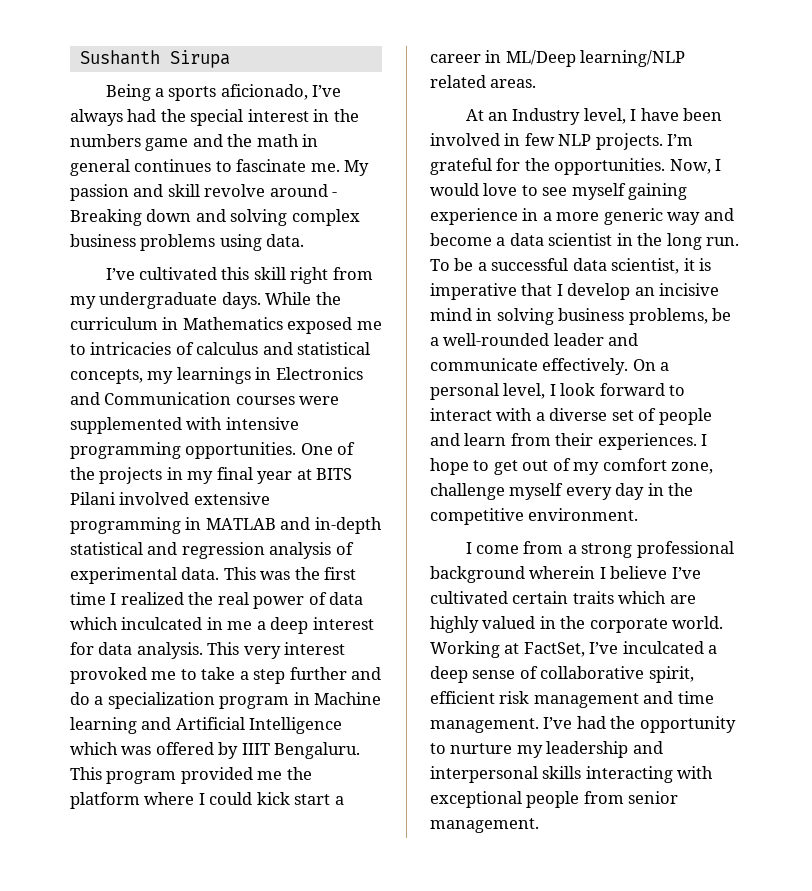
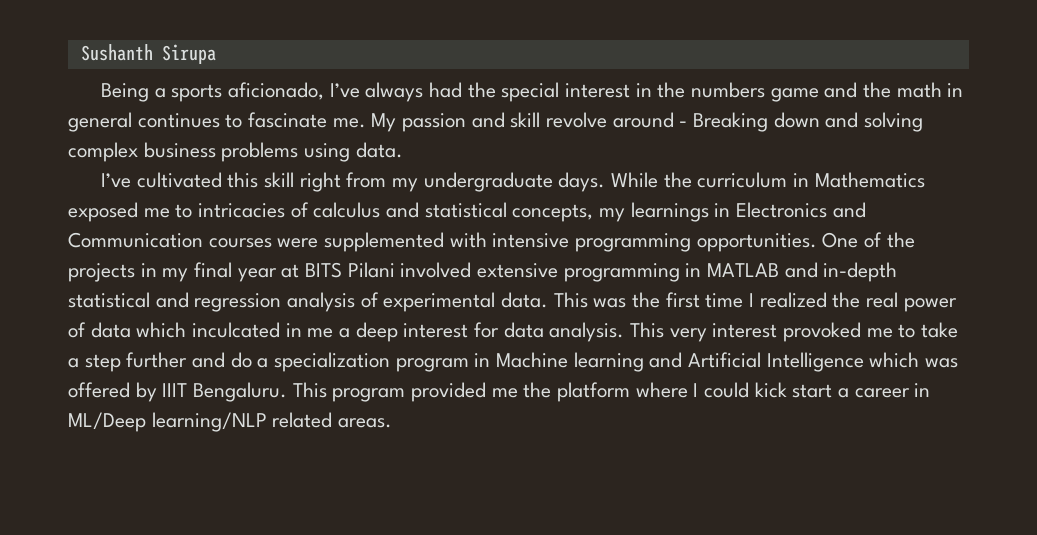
- At an Industry level, I have been involved in few NLP projects. I’m grateful for the opportunities. Now, I would love to see myself gaining experience in a more generic way and become a data scientist in the long run. To be a successful data scientist, it is imperative that I develop an incisive mind in solving business problems, be a well-rounded leader and communicate effectively. On a personal level, I look forward to interact with a diverse set of people and learn from their experiences. I hope to get out of my comfort zone, challenge myself every day in the competitive environment.
- I come from a strong professional background wherein I believe I’ve cultivated certain traits which are highly valued in the corporate world. Working at FactSet, I’ve inculcated a deep sense of collaborative spirit, efficient risk management and time management. I’ve had the opportunity to nurture my leadership and interpersonal skills interacting with exceptional people from senior management.

